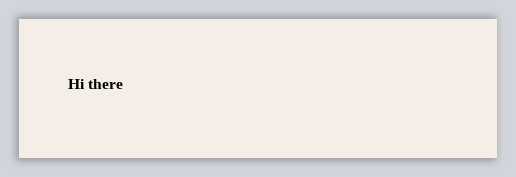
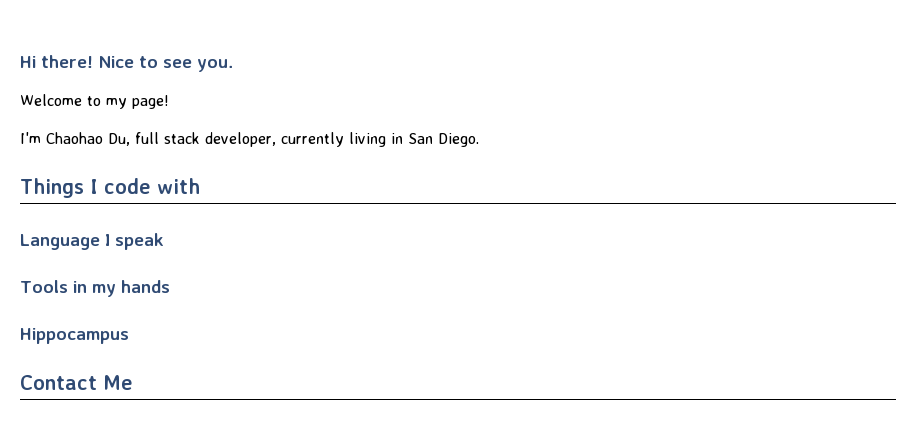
- Hi there
+ Hi there! Nice to see you.
+ Welcome to my page!
+ I'm Chaohao Du, full stack developer, currently living in San Diego.
+ Things I code with
+ Language I speak
+ Tools in my hands
+ Hippocampus
+ Contact Me

